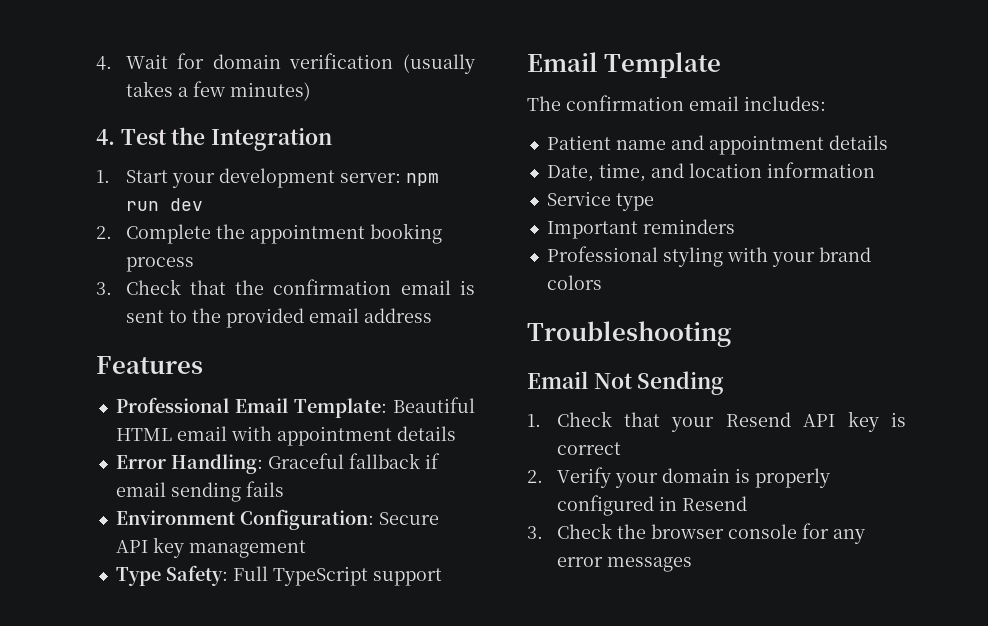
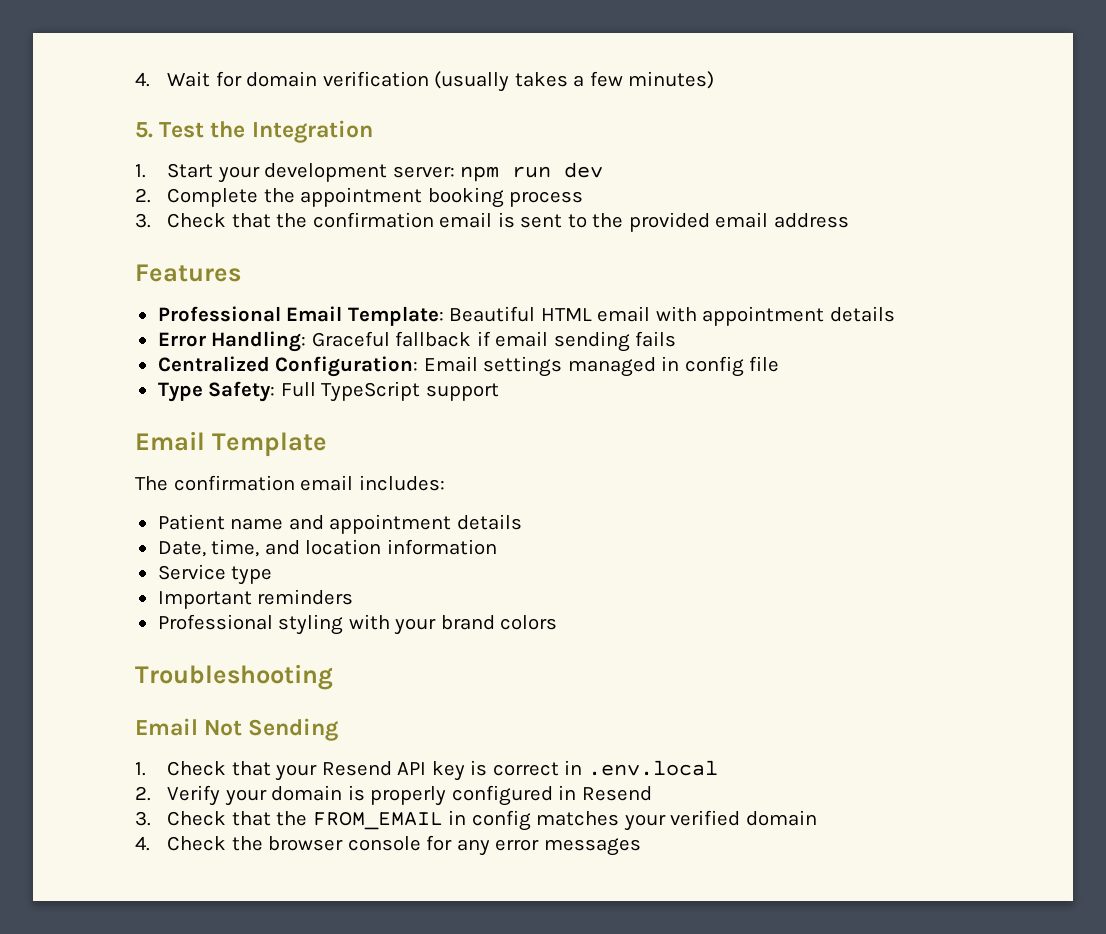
- 4. Test the Integration
+ 5. Test the Integration
- Environment Configuration: Secure API key management
+ Centralized Configuration: Email settings managed in config file
- 1. Check that your Resend API key is correct
+ 1. Check that your Resend API key is correct in .env.local
- 3. Check the browser console for any error messages
+ 3. Check that the FROM_EMAIL in config matches your verified domain
+ 4. Check the browser console for any error messages

